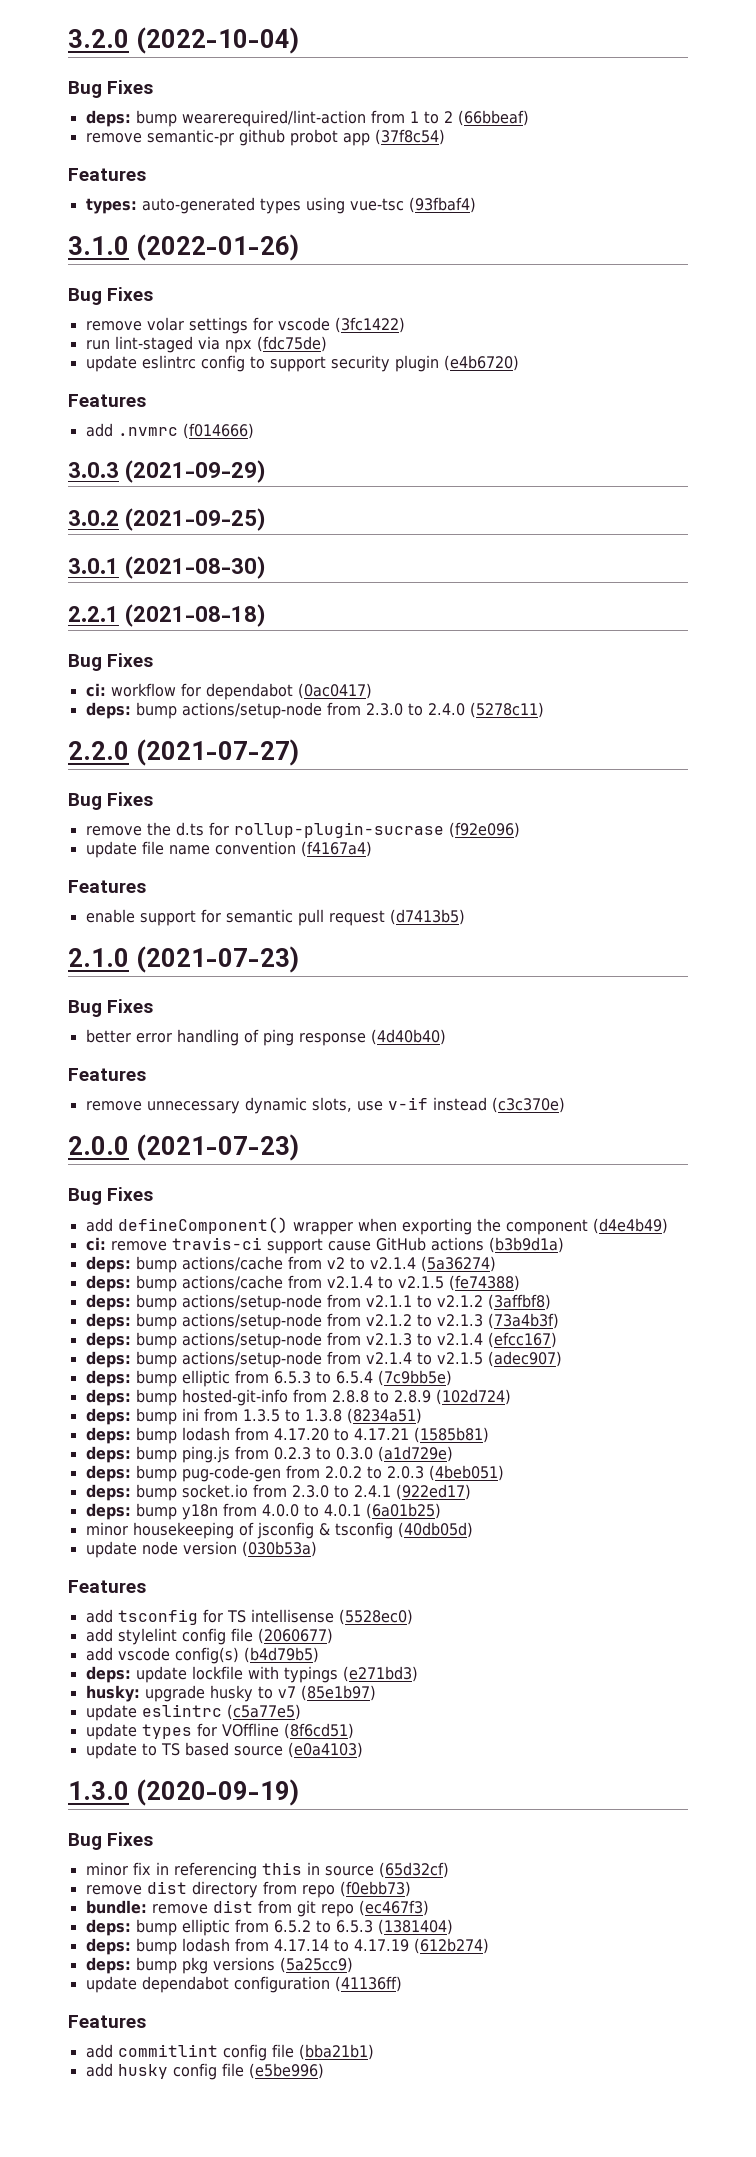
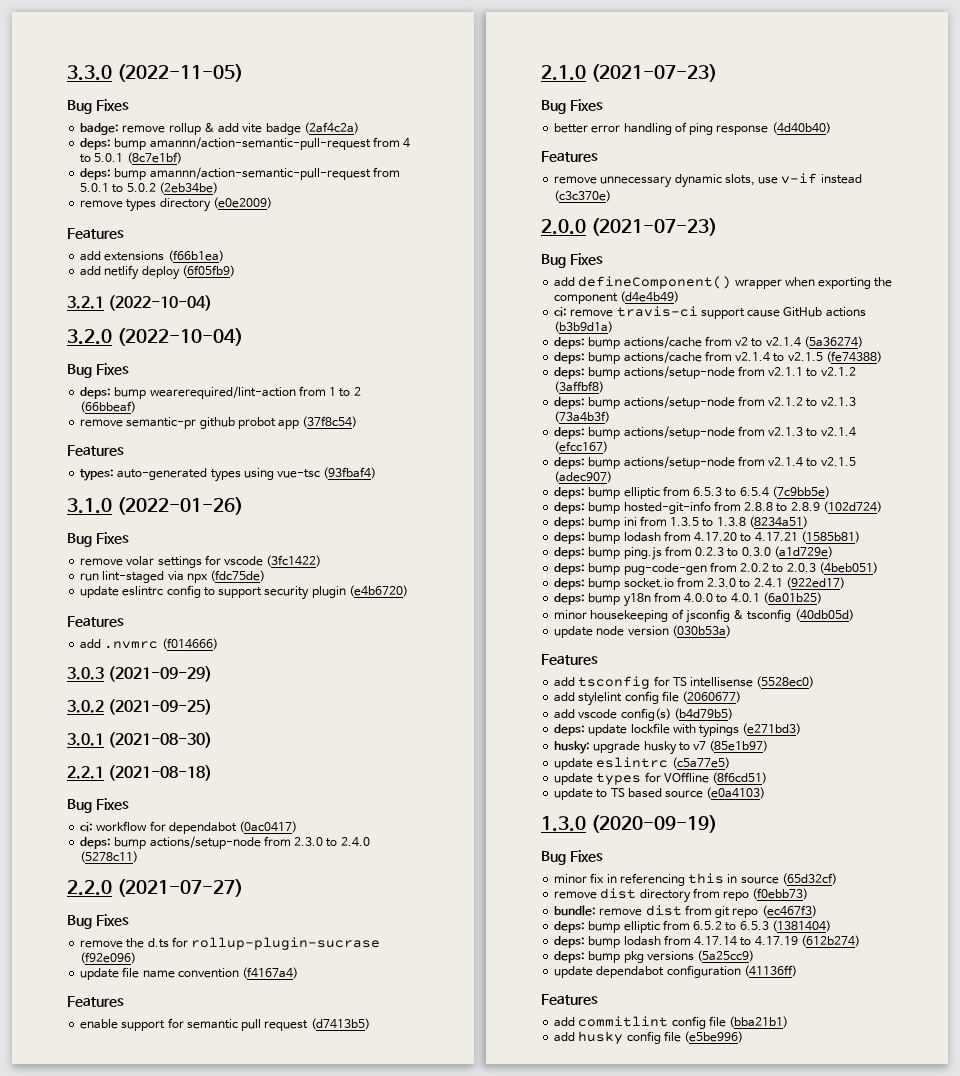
+ 3.3.0 (2022-11-05)
+ Bug Fixes
+ badge: remove rollup & add vite badge (2af4c2a)
+ deps: bump amannn/action-semantic-pull-request from 4 to 5.0.1 (8c7e1bf)
+ deps: bump amannn/action-semantic-pull-request from 5.0.1 to 5.0.2 (2eb34be)
+ remove types directory (e0e2009)
+ Features
+ add extensions (f66b1ea)
+ add netlify deploy (6f05fb9)
+ 3.2.1 (2022-10-04)

